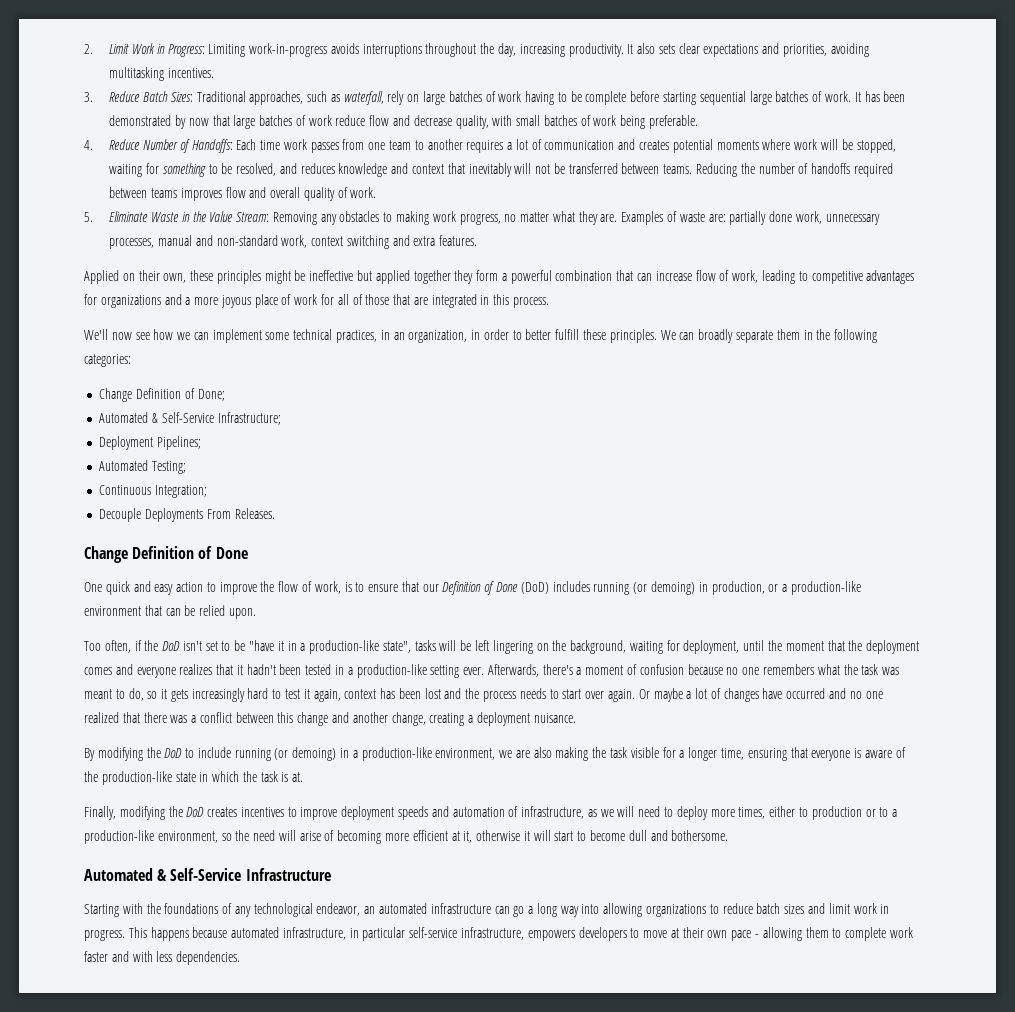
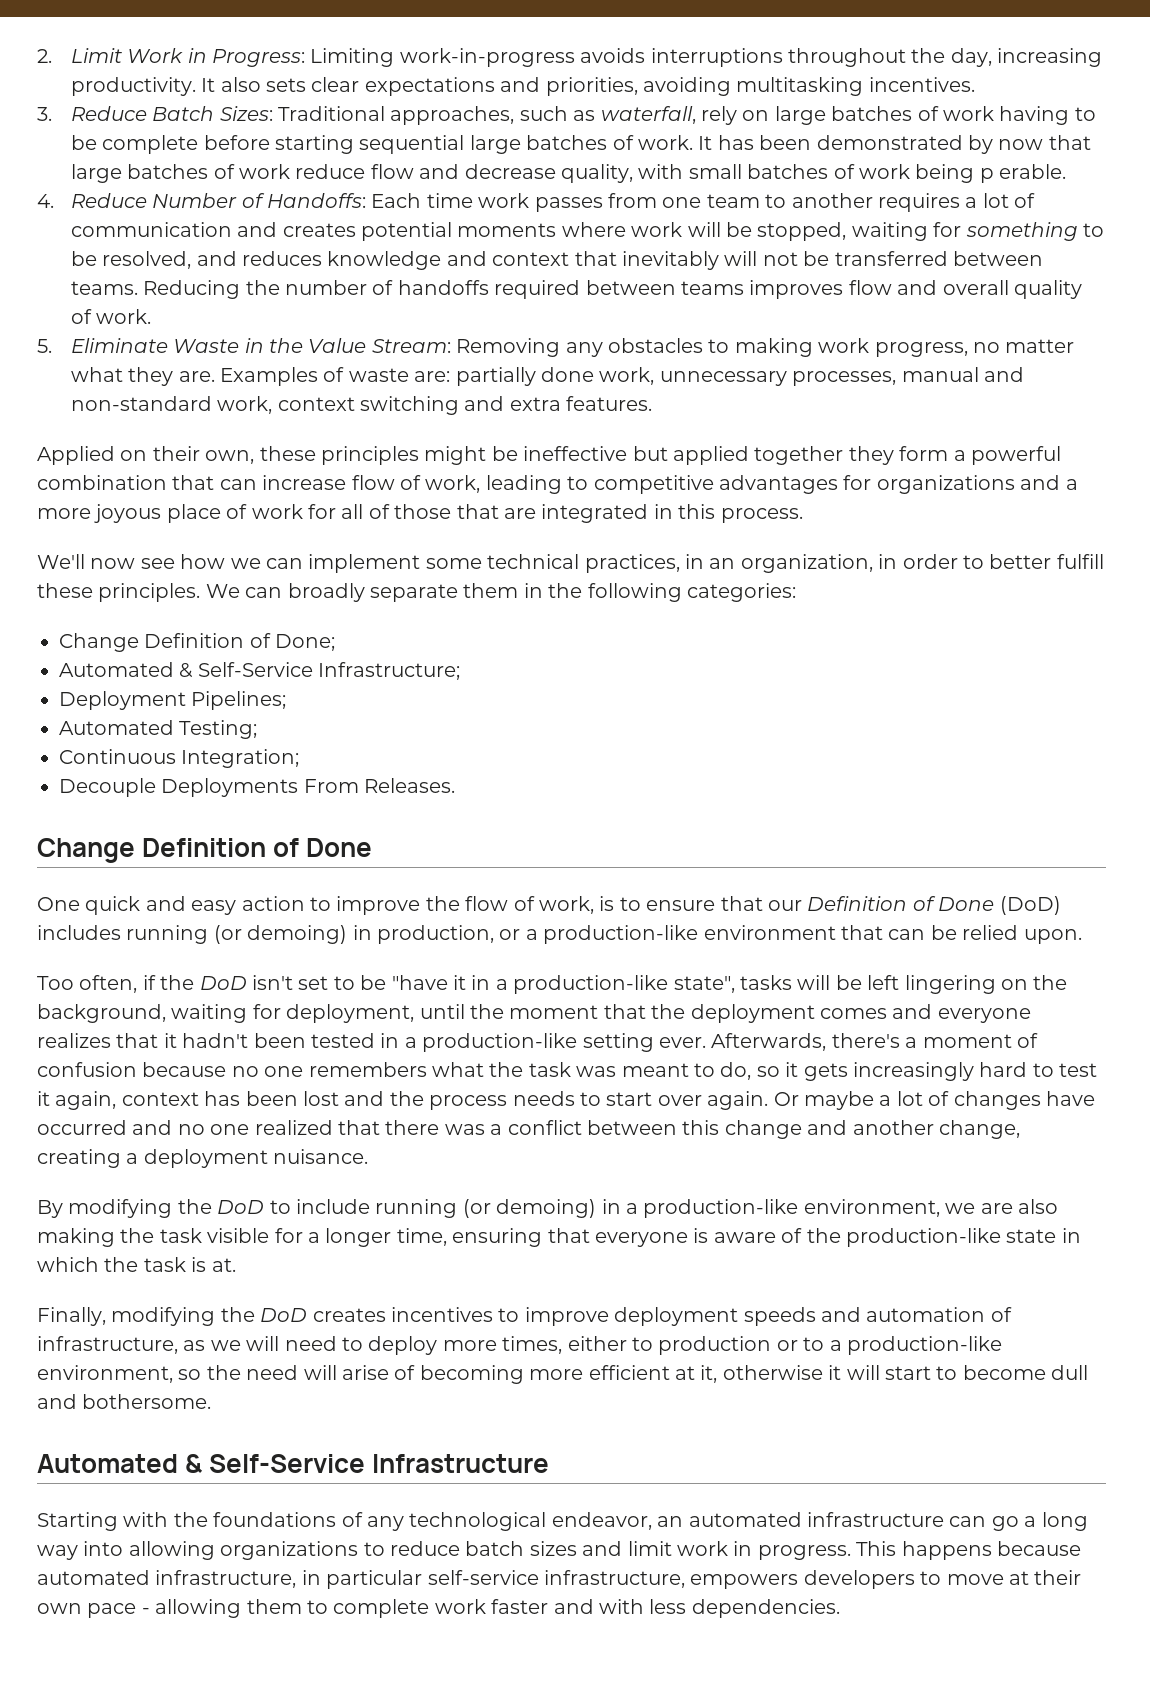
- It has been demonstrated by now that large batches of work reduce flow and decrease quality, with small batches of work being preferable.
+ It has been demonstrated by now that large batches of work reduce flow and decrease quality, with small batches of work being p erable.

